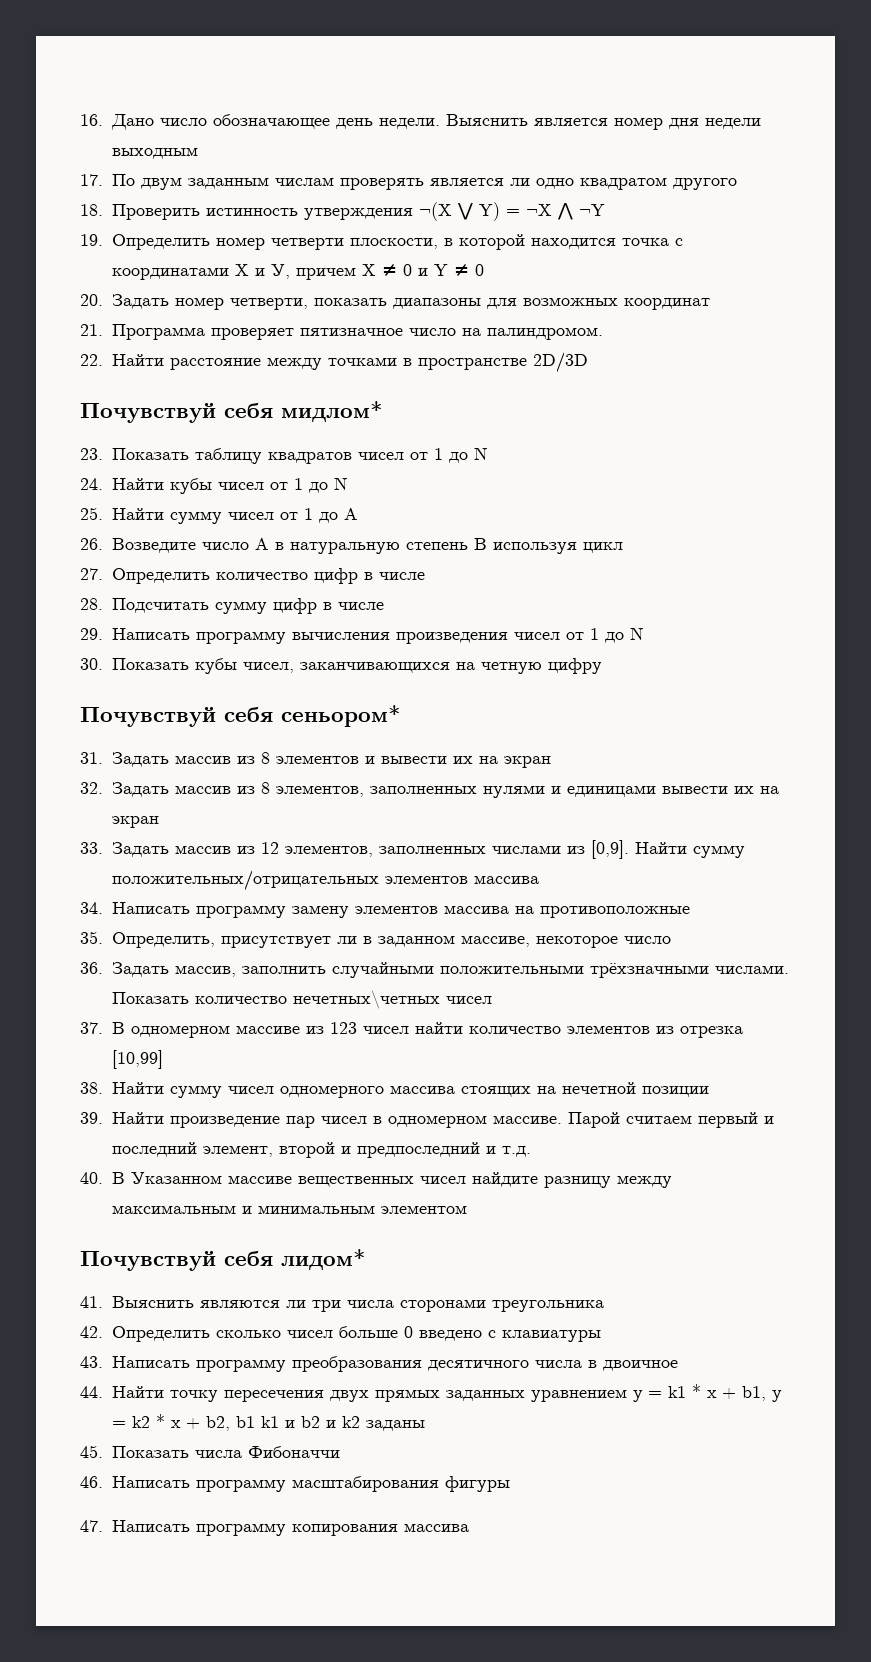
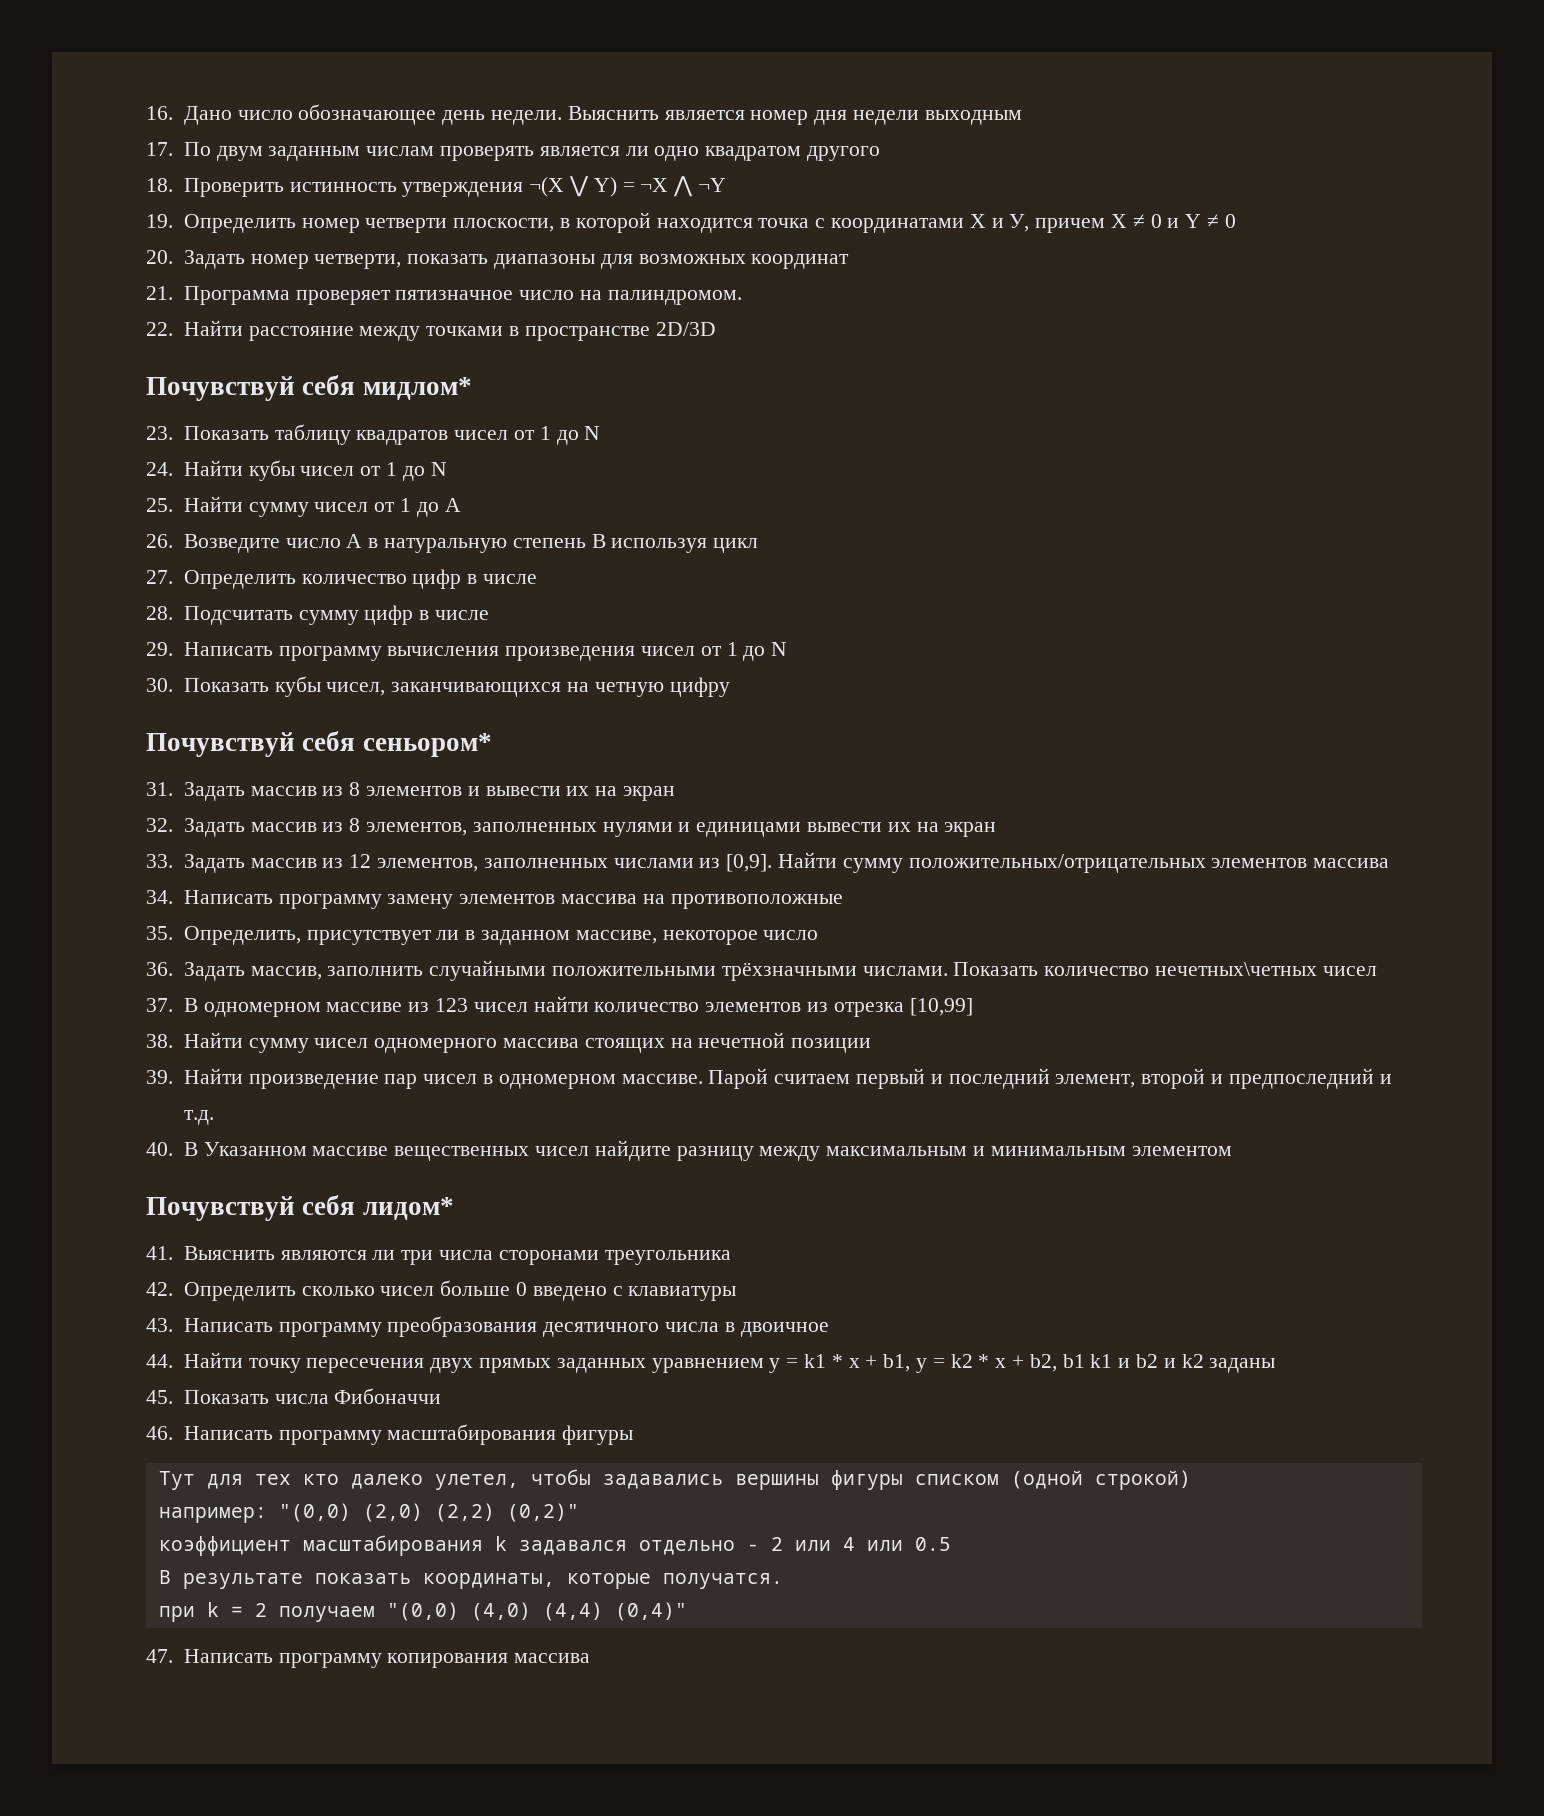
+ Тут для тех кто далеко улетел, чтобы задавались вершины фигуры списком (одной строкой)
+ например: "(0,0) (2,0) (2,2) (0,2)"
+ коэффициент масштабирования k задавался отдельно - 2 или 4 или 0.5
+ В результате показать координаты, которые получатся.
+ при k = 2 получаем "(0,0) (4,0) (4,4) (0,4)"

